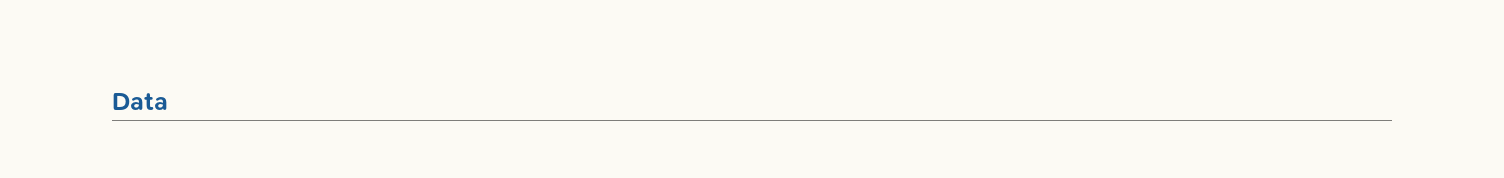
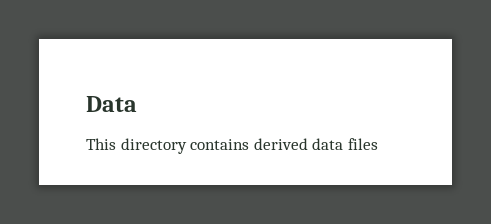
+ This directory contains derived data files

